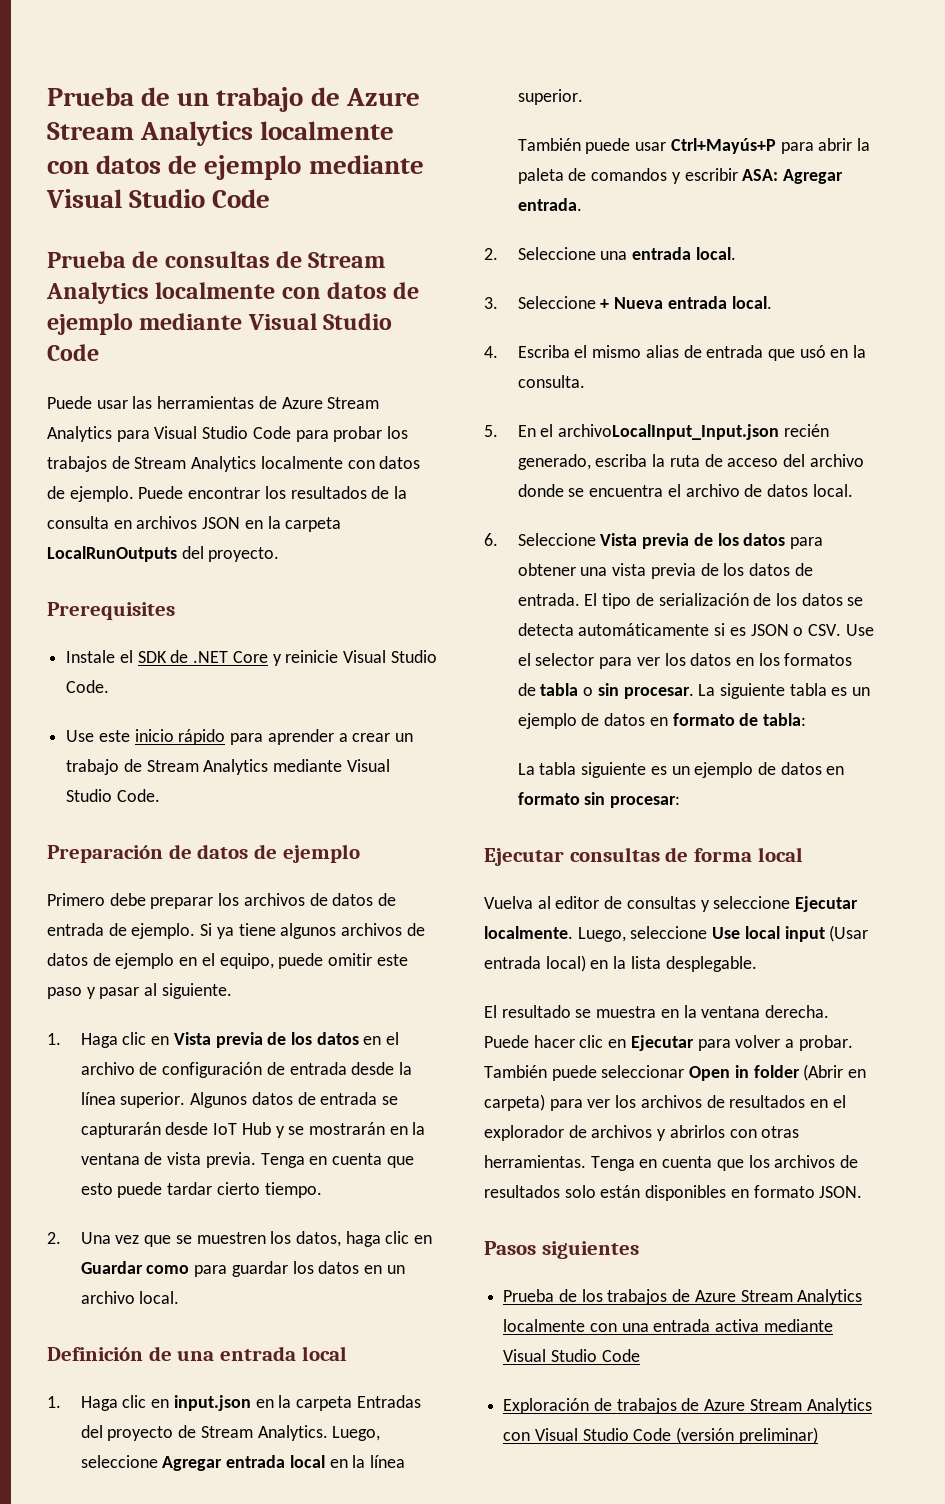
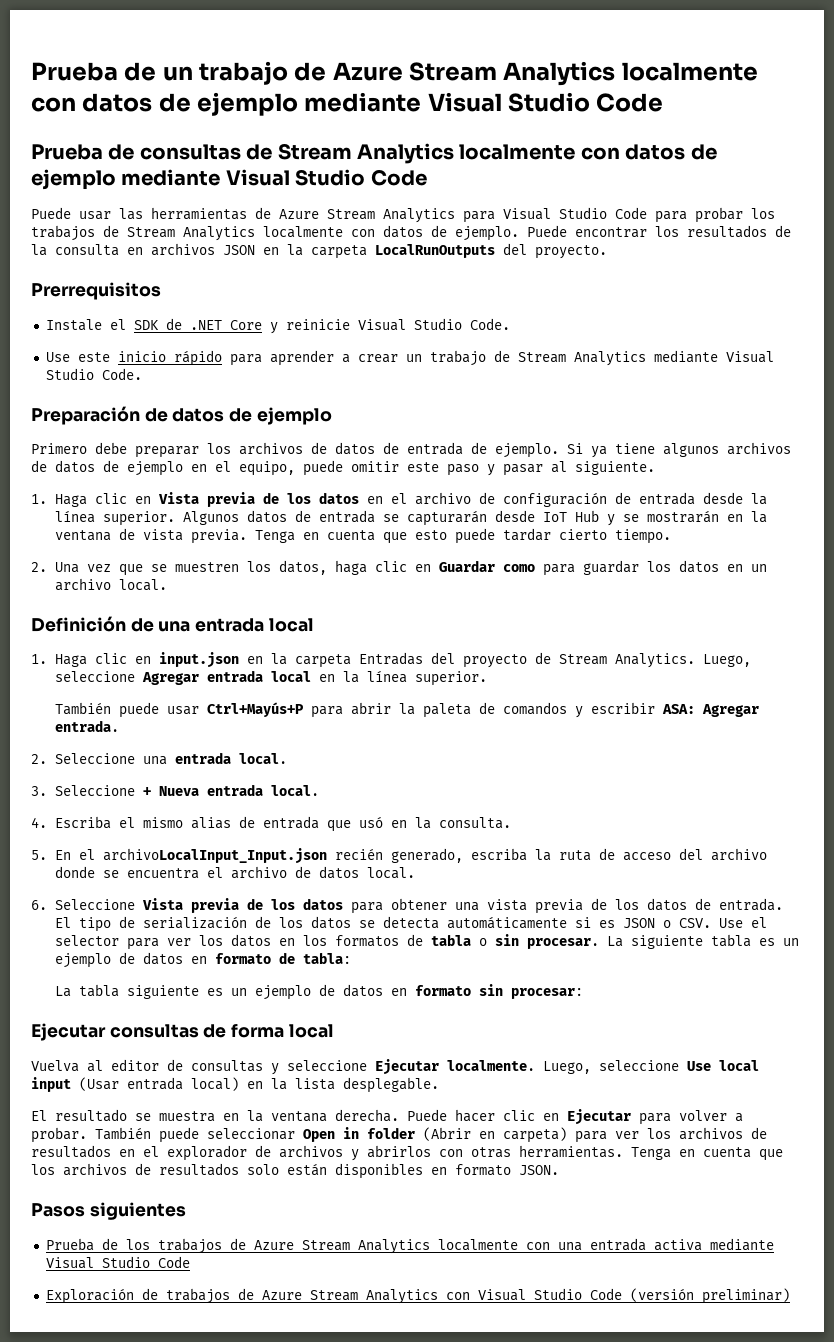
- Prerequisites
+ Prerrequisitos

